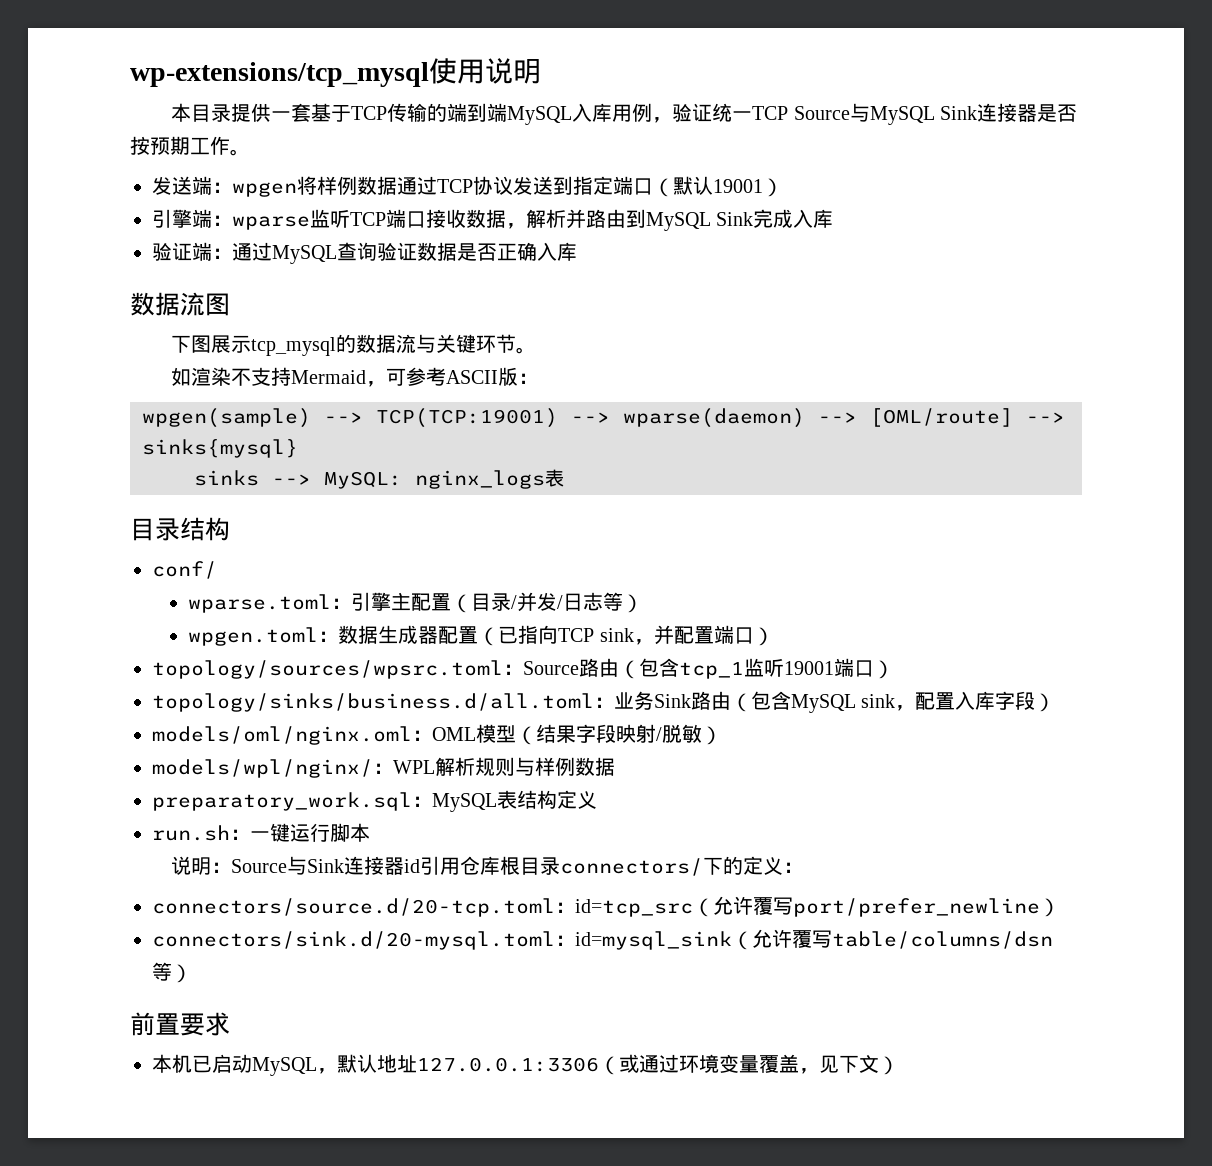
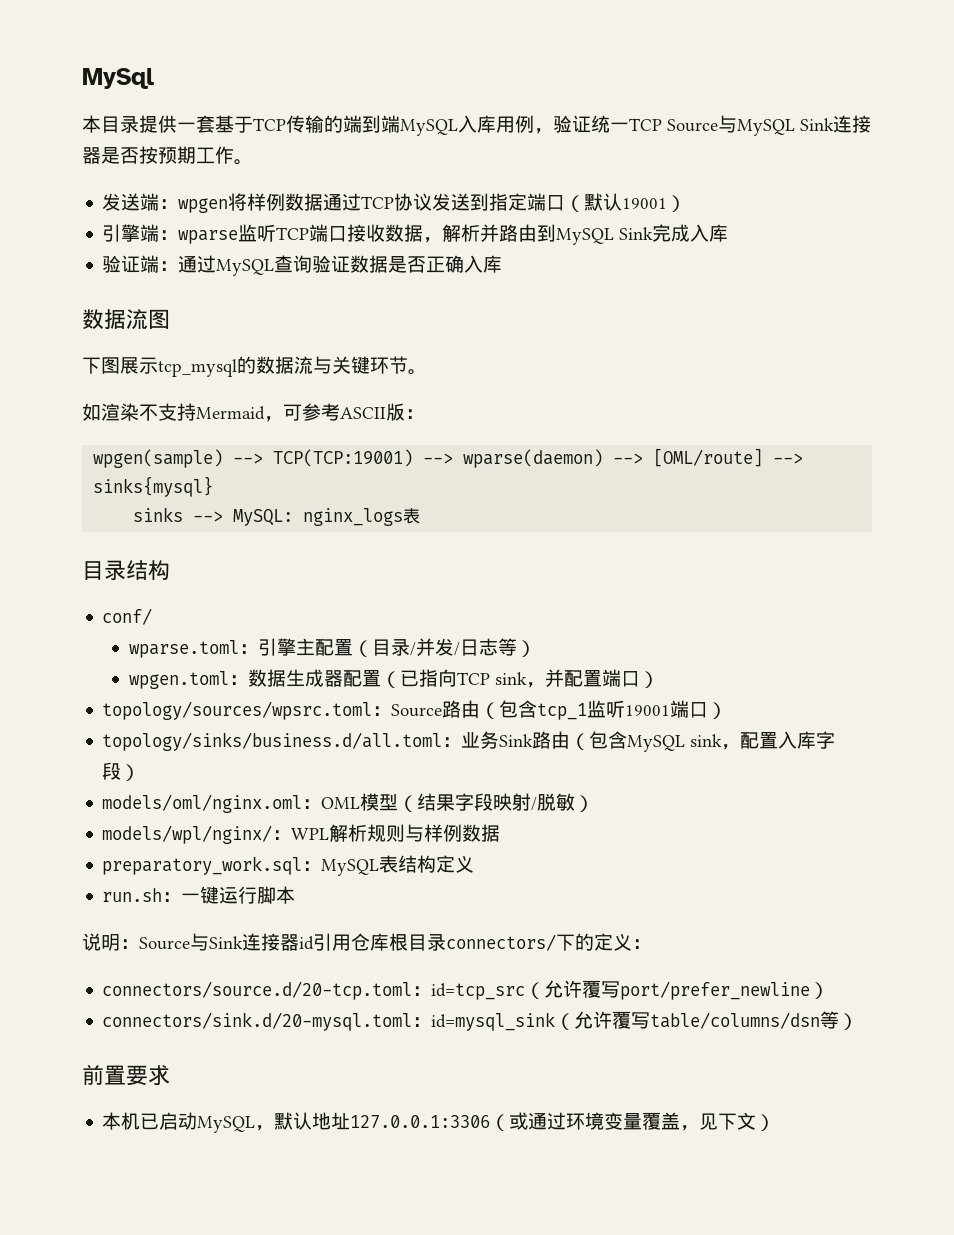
- wp-extensions/tcp_mysql使用说明
+ MySql

